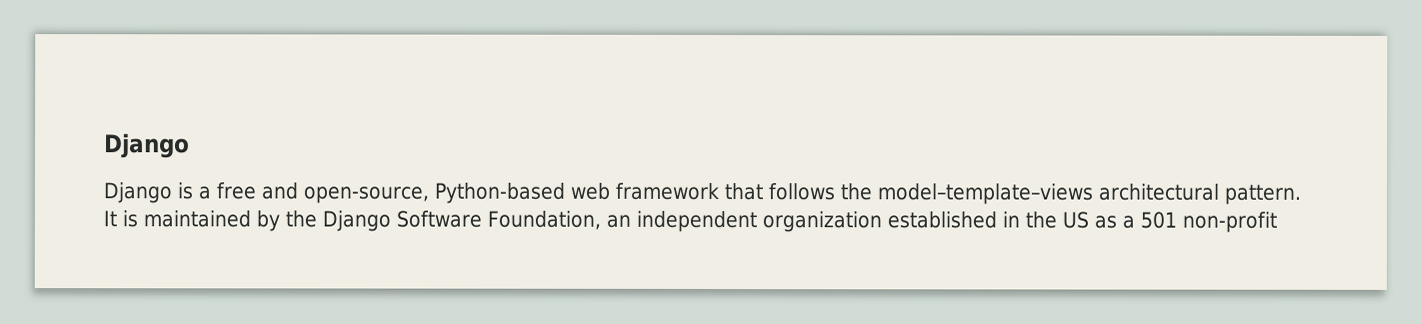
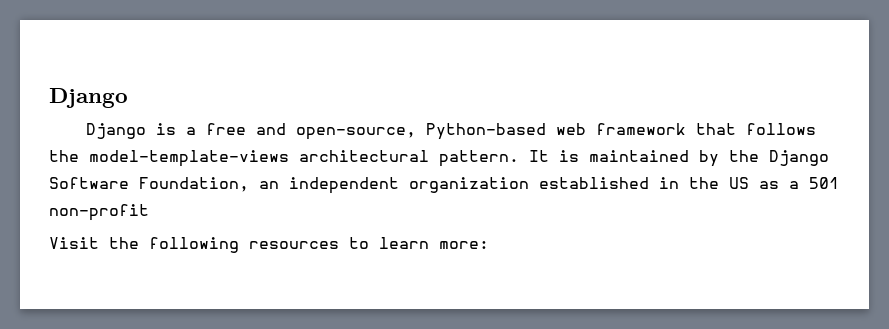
+ Visit the following resources to learn more:

